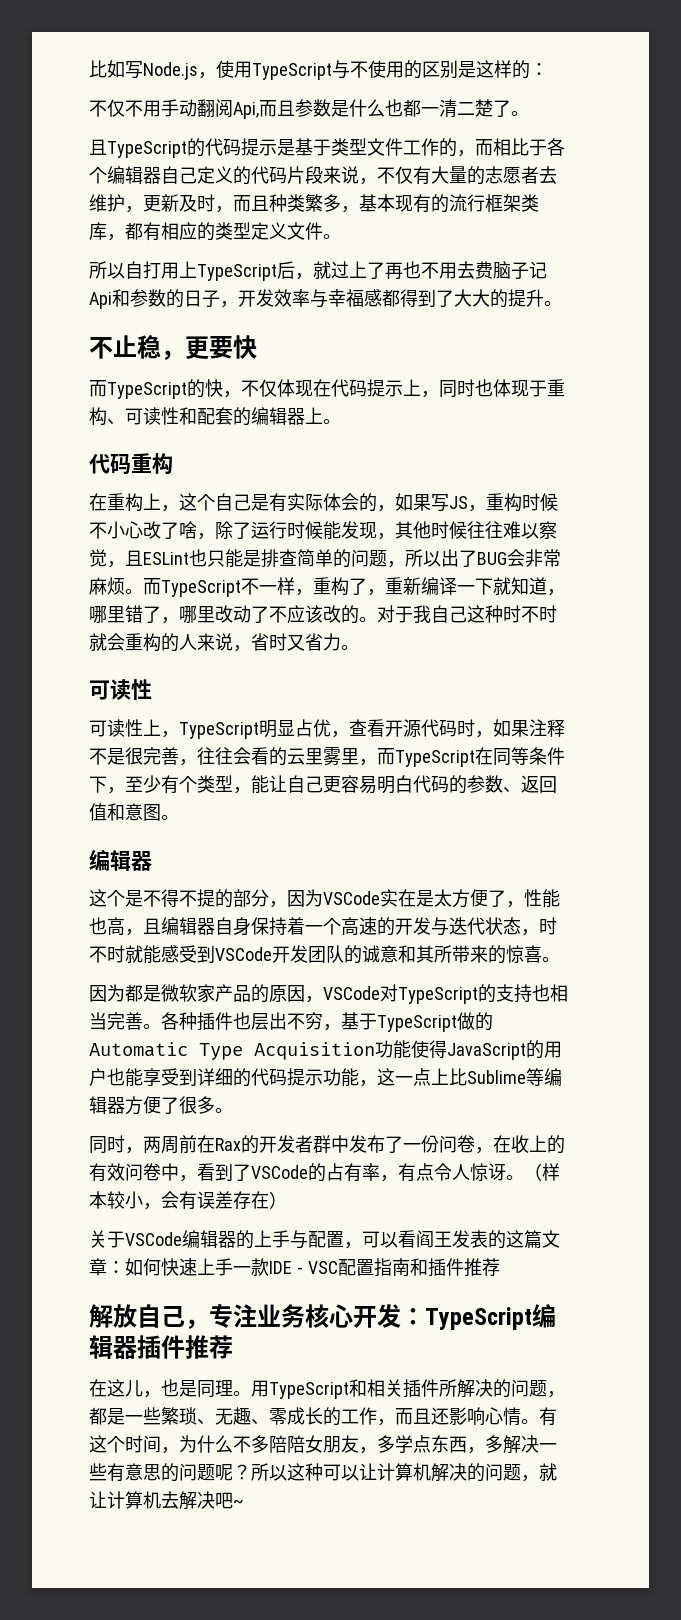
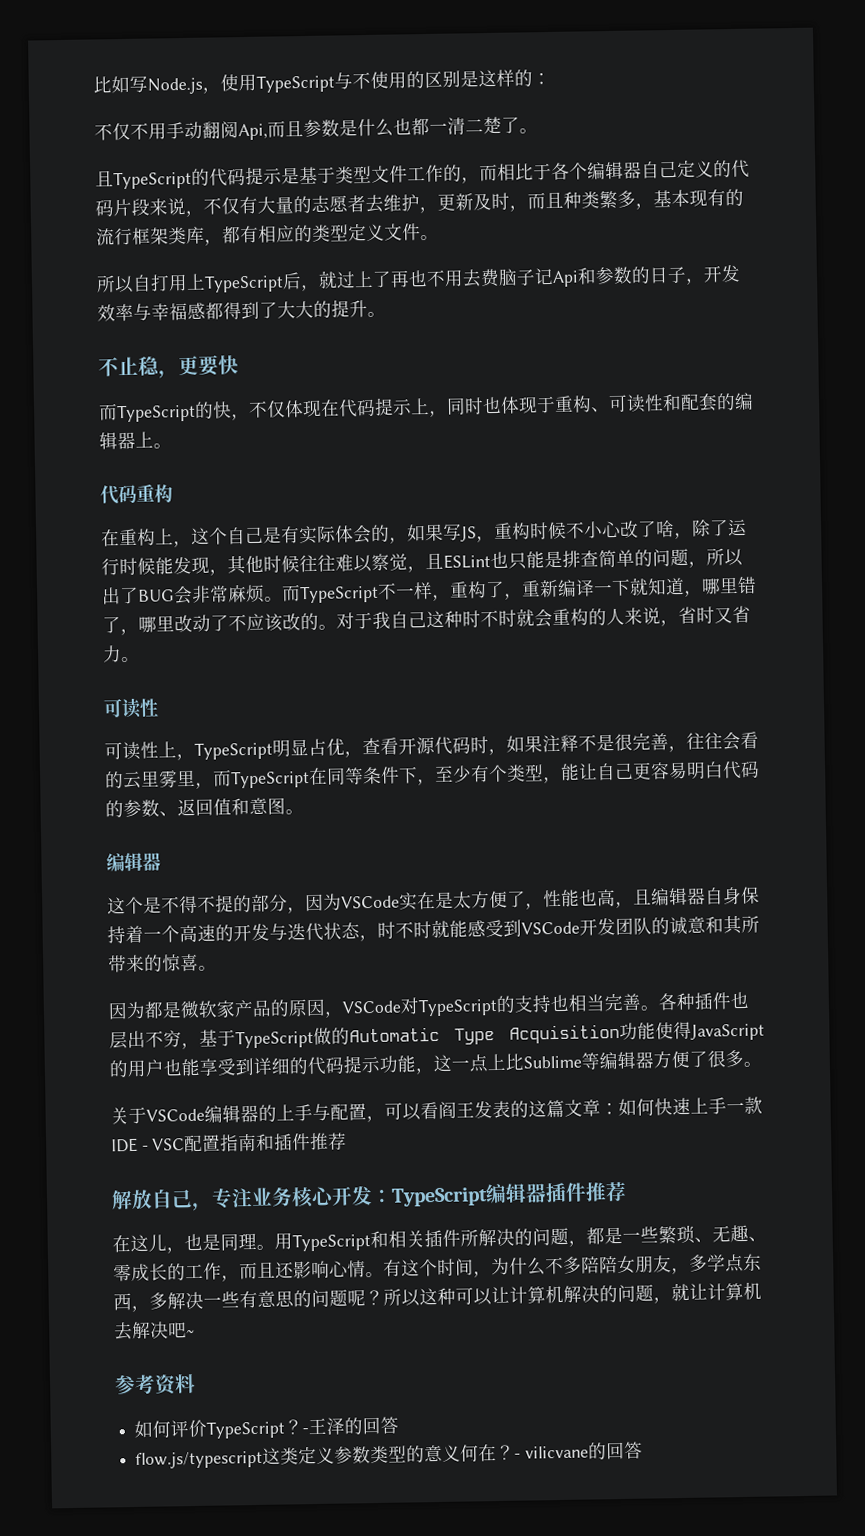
- 同时，两周前在Rax的开发者群中发布了一份问卷，在收上的有效问卷中，看到了VSCode的占有率，有点令人惊讶。（样本较小，会有误差存在）
+ 参考资料
+ 如何评价TypeScript？-王泽的回答
+ flow.js/typescript这类定义参数类型的意义何在？- vilicvane的回答

